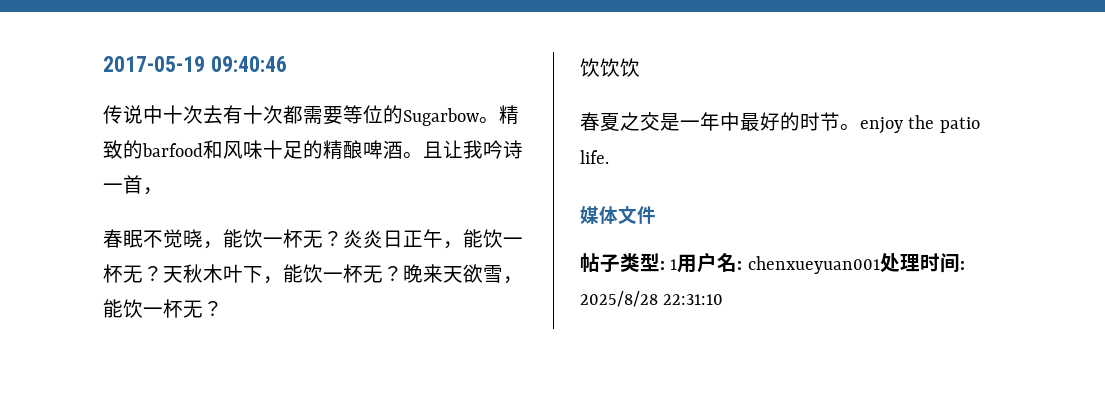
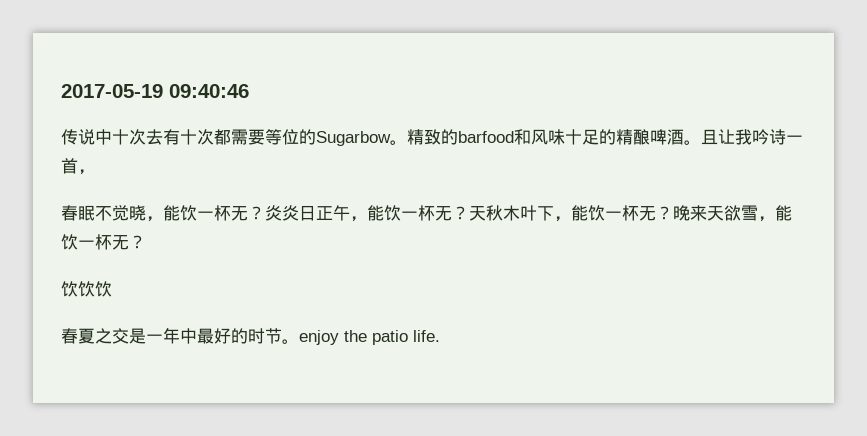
- 媒体文件
- 帖子类型: 1用户名: chenxueyuan001处理时间: 2025/8/28 22:31:10

